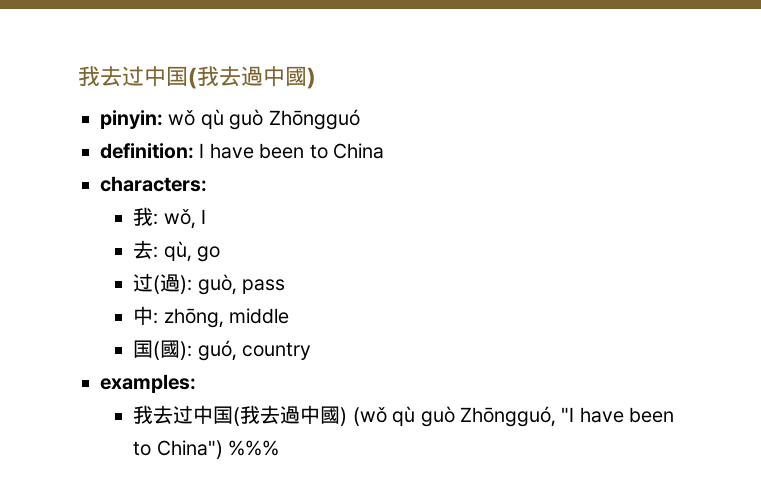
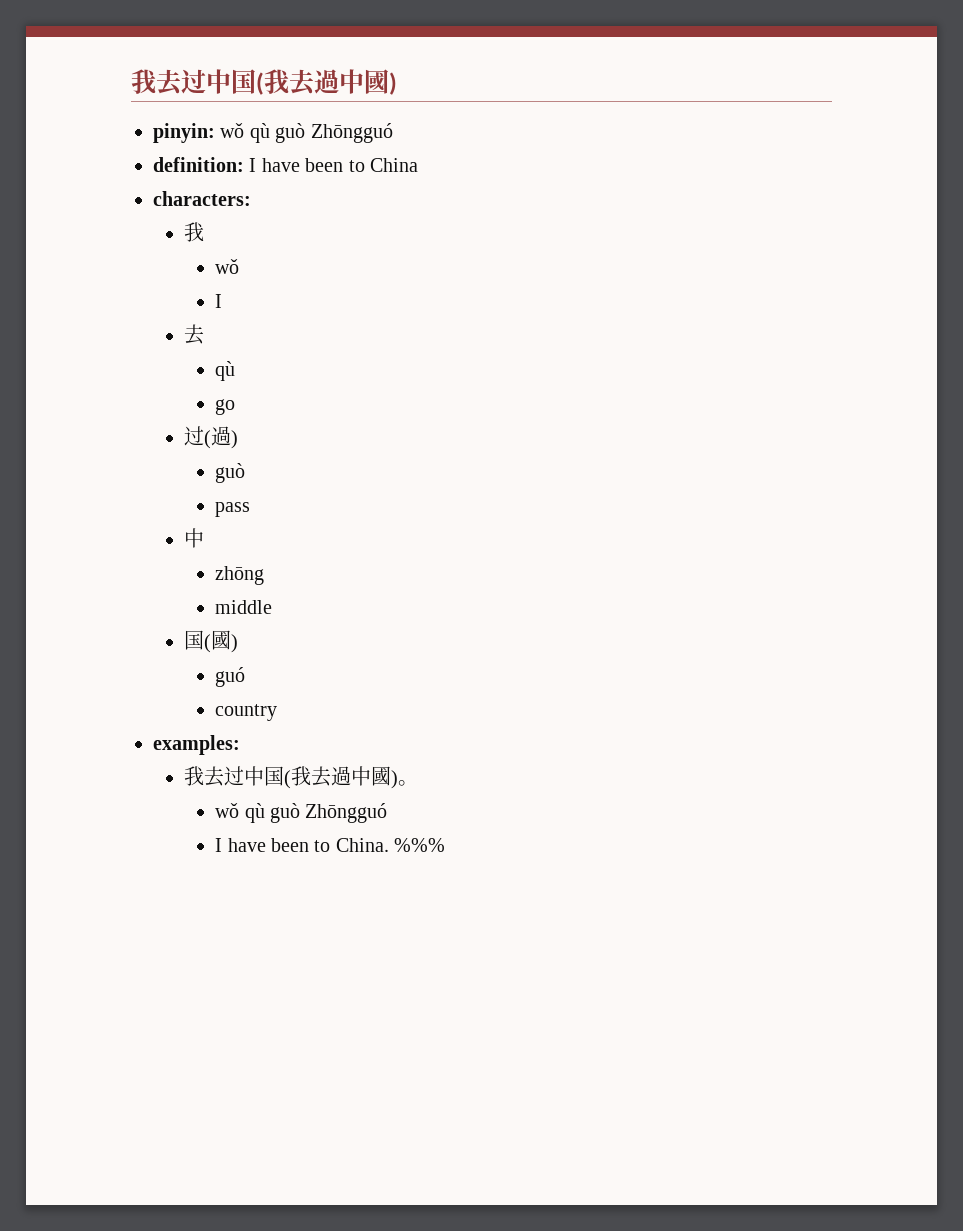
  characters:
- 我: wǒ, I
- 去: qù, go
+ 我
+ wǒ
+ I
+ 去
+ qù
+ go
- 过(過): guò, pass
- 中: zhōng, middle
+ 过(過)
+ guò
+ pass
+ 中
+ zhōng
+ middle
- 国(國): guó, country
+ 国(國)
+ guó
+ country
- 我去过中国(我去過中國) (wǒ qù guò Zhōngguó, "I have been to China") %%%
+ 我去过中国(我去過中國)。
+ wǒ qù guò Zhōngguó
+ I have been to China. %%%

